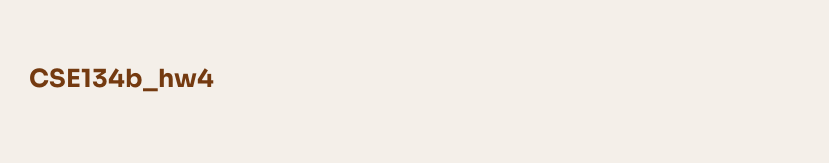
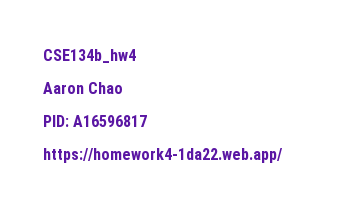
+ Aaron Chao
+ PID: A16596817
+ https://homework4-1da22.web.app/

